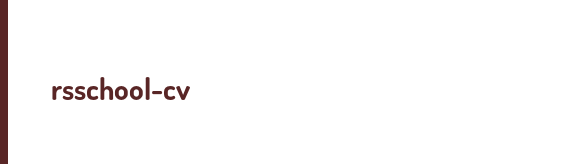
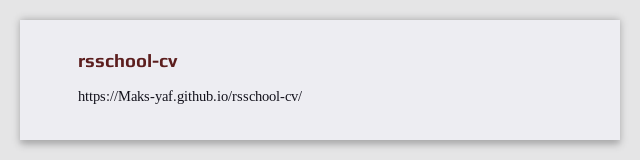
+ https://Maks-yaf.github.io/rsschool-cv/

